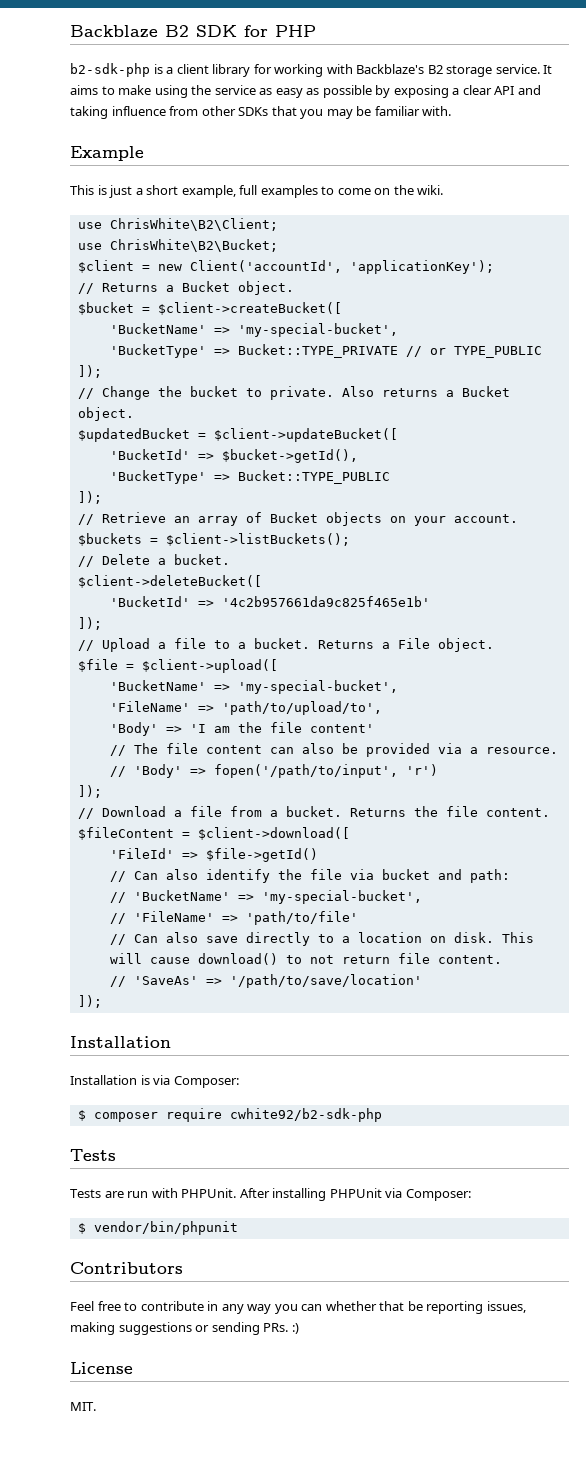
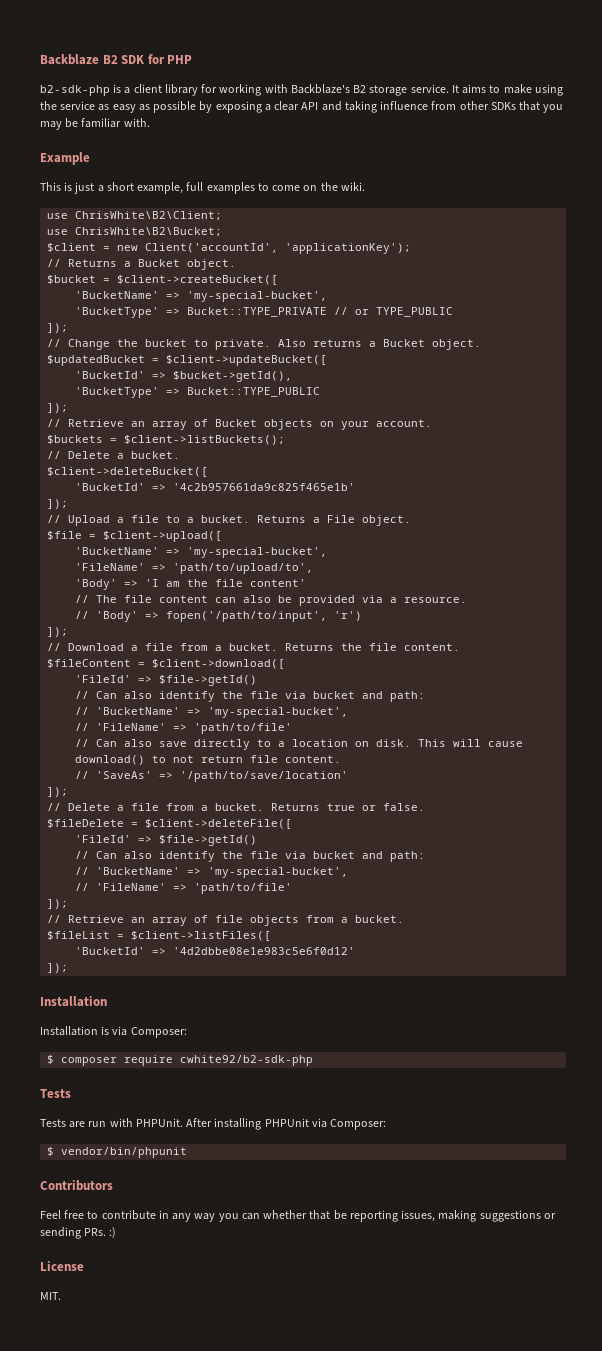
+ // Delete a file from a bucket. Returns true or false.
+ $fileDelete = $client->deleteFile([
+ 'FileId' => $file->getId()
+ // Can also identify the file via bucket and path:
+ // 'BucketName' => 'my-special-bucket',
+ // 'FileName' => 'path/to/file'
+ ]);
+ // Retrieve an array of file objects from a bucket.
+ $fileList = $client->listFiles([
+ 'BucketId' => '4d2dbbe08e1e983c5e6f0d12'
+ ]);

